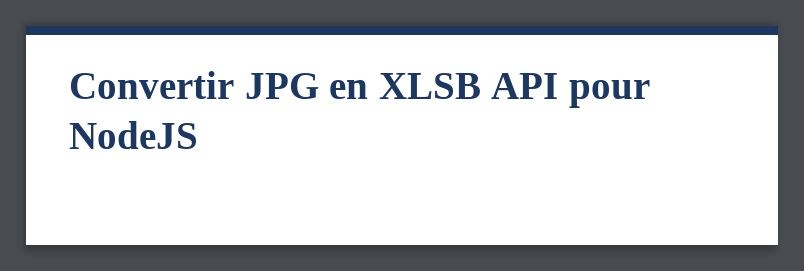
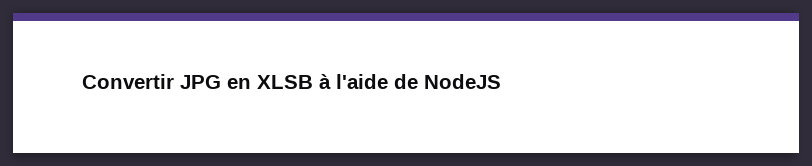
- Convertir JPG en XLSB API pour NodeJS
+ Convertir JPG en XLSB à l'aide de NodeJS

